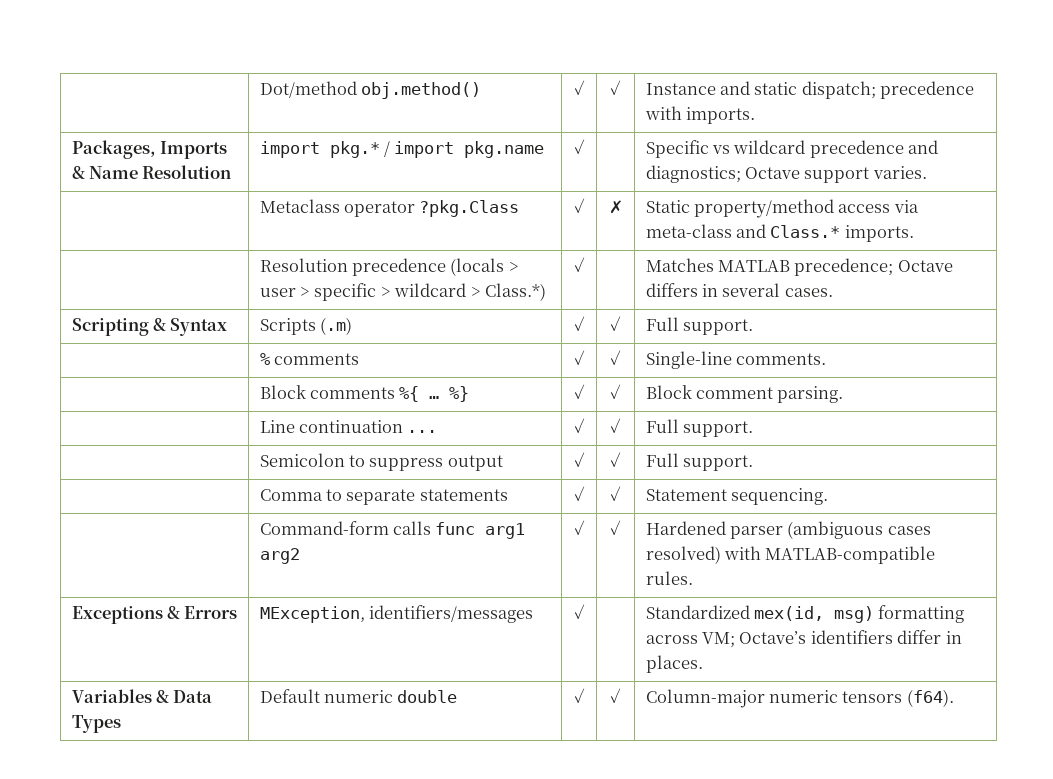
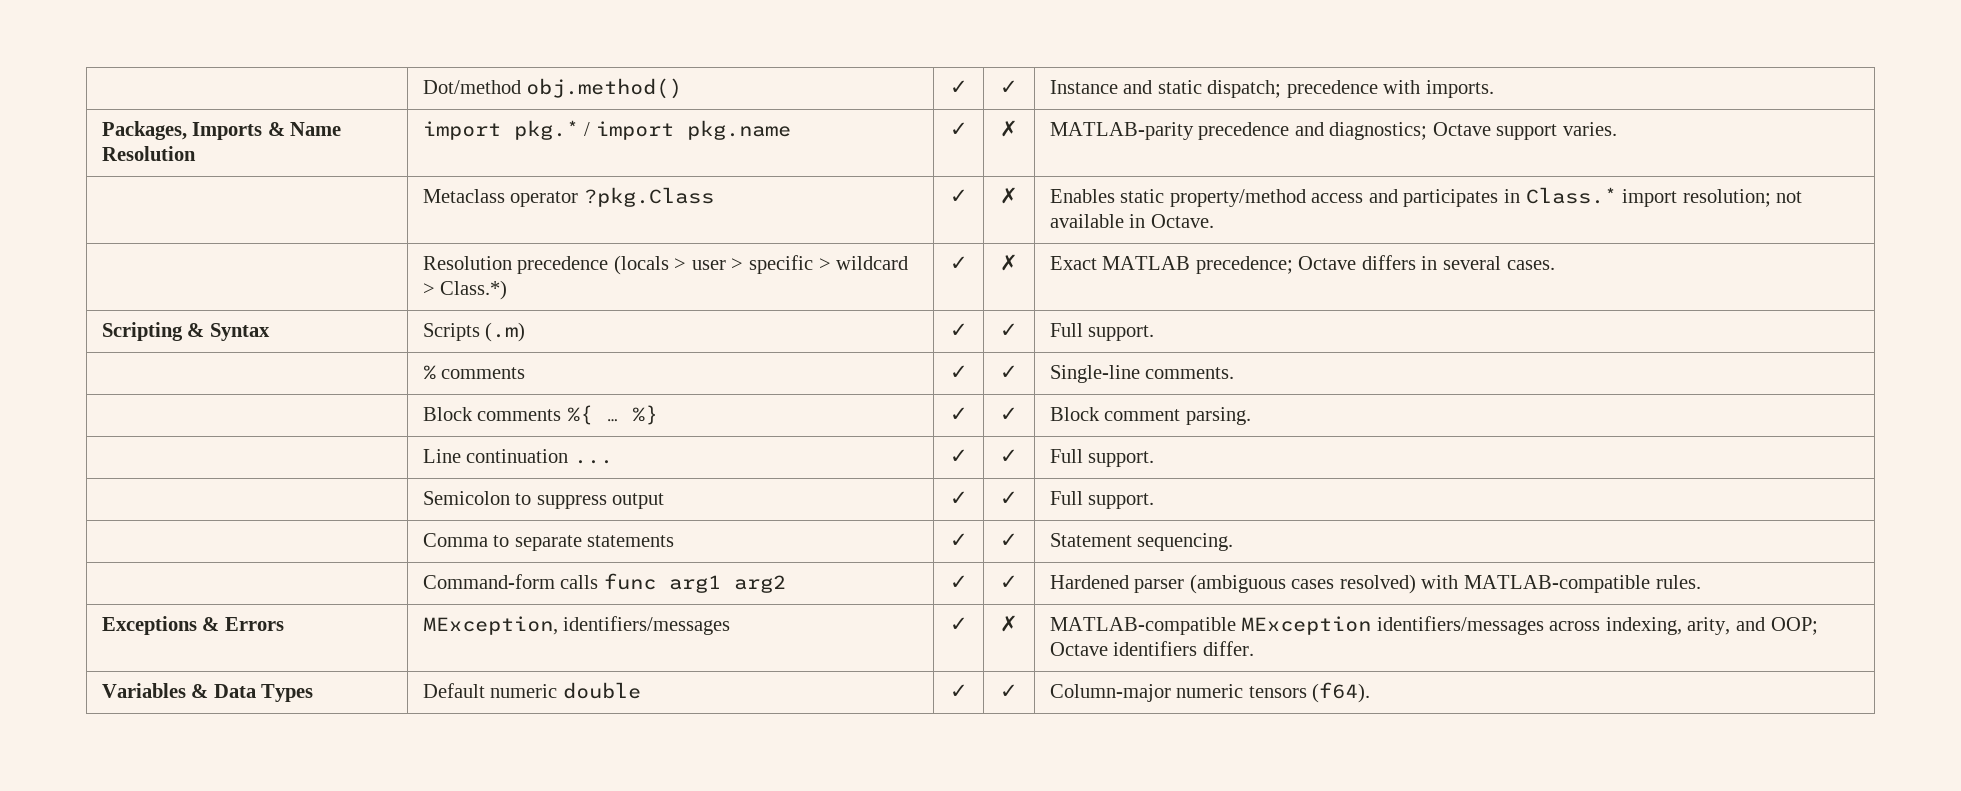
- Packages, Imports & Name Resolution | import pkg.* / import pkg.name | ✓ | | Specific vs wildcard precedence and diagnostics; Octave support varies.
+ Packages, Imports & Name Resolution | import pkg.* / import pkg.name | ✓ | ✗ | MATLAB‑parity precedence and diagnostics; Octave support varies.
- | Metaclass operator ?pkg.Class | ✓ | ✗ | Static property/method access via meta‑class and Class.* imports.
+ | Metaclass operator ?pkg.Class | ✓ | ✗ | Enables static property/method access and participates in Class.* import resolution; not available in Octave.
- | Resolution precedence (locals > user > specific > wildcard > Class.*) | ✓ | | Matches MATLAB precedence; Octave differs in several cases.
+ | Resolution precedence (locals > user > specific > wildcard > Class.*) | ✓ | ✗ | Exact MATLAB precedence; Octave differs in several cases.
- Exceptions & Errors | MException, identifiers/messages | ✓ | | Standardized mex(id, msg) formatting across VM; Octave’s identifiers differ in places.
+ Exceptions & Errors | MException, identifiers/messages | ✓ | ✗ | MATLAB‑compatible MException identifiers/messages across indexing, arity, and OOP; Octave identifiers differ.

